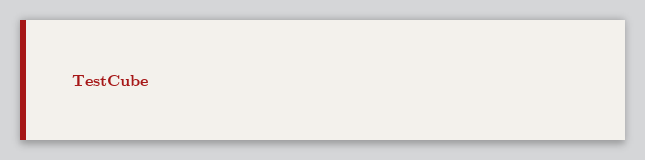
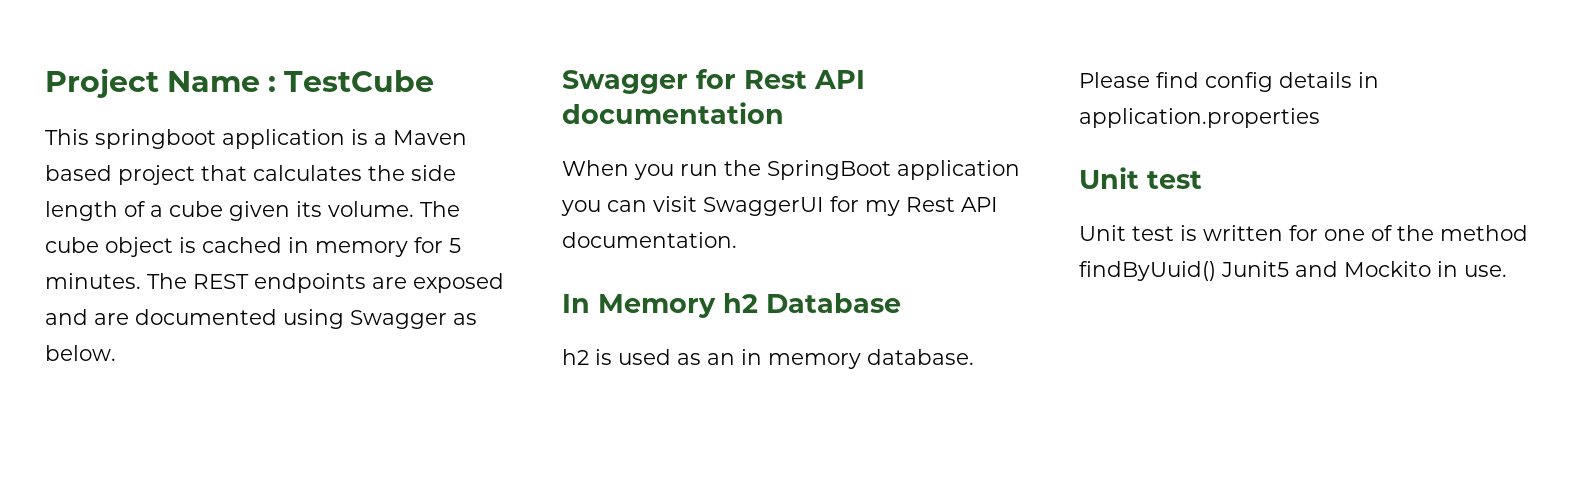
- TestCube
+ Project Name : TestCube
+ This springboot application is a Maven based project that calculates the side length of a cube given its volume. The cube object is cached in memory for 5 minutes. The REST endpoints are exposed and are documented using Swagger as below.
+ Swagger for Rest API documentation
+ When you run the SpringBoot application you can visit SwaggerUI for my Rest API documentation.
+ In Memory h2 Database
+ h2 is used as an in memory database. Please find config details in application.properties
+ Unit test
+ Unit test is written for one of the method findByUuid() Junit5 and Mockito in use.

